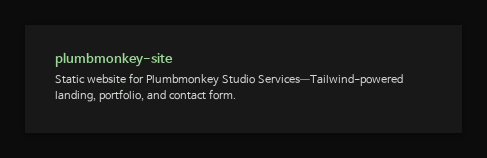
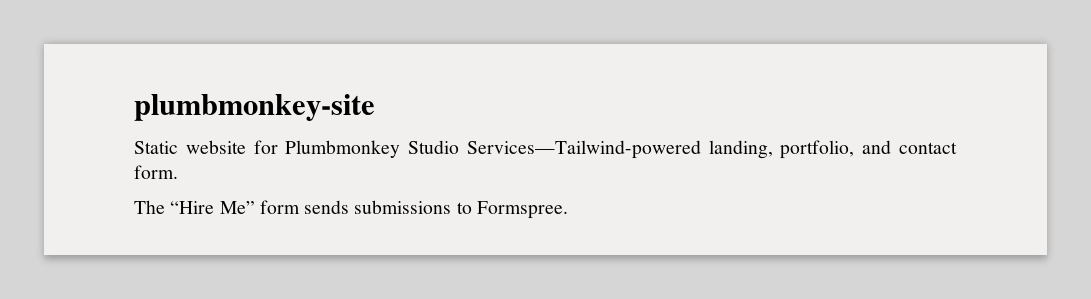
+ The “Hire Me” form sends submissions to Formspree.

